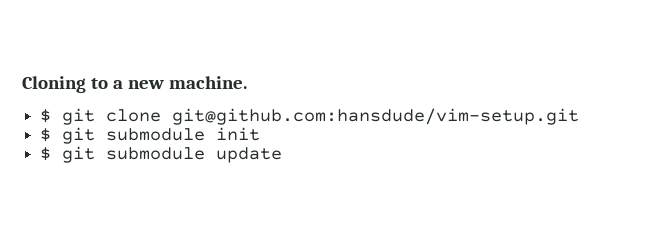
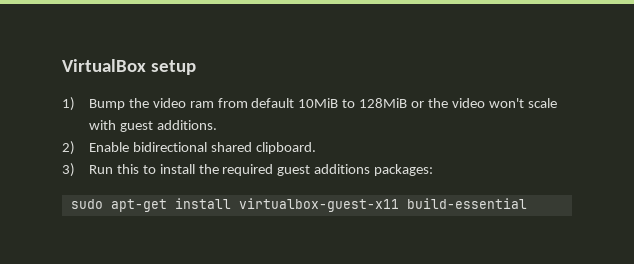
- Cloning to a new machine.
- $ git clone git@github.com:hansdude/vim-setup.git
- $ git submodule init
- $ git submodule update
+ VirtualBox setup
+ 1) Bump the video ram from default 10MiB to 128MiB or the video won't scale with guest additions.
+ 2) Enable bidirectional shared clipboard.
+ 3) Run this to install the required guest additions packages:
+ sudo apt-get install virtualbox-guest-x11 build-essential

